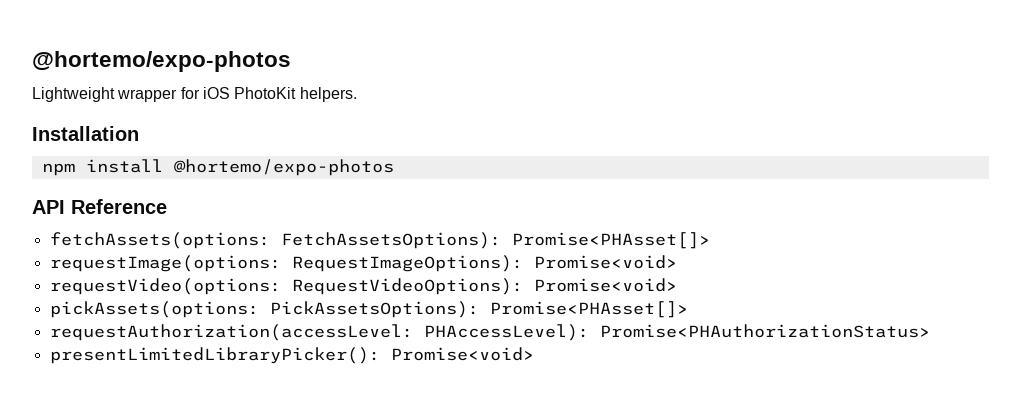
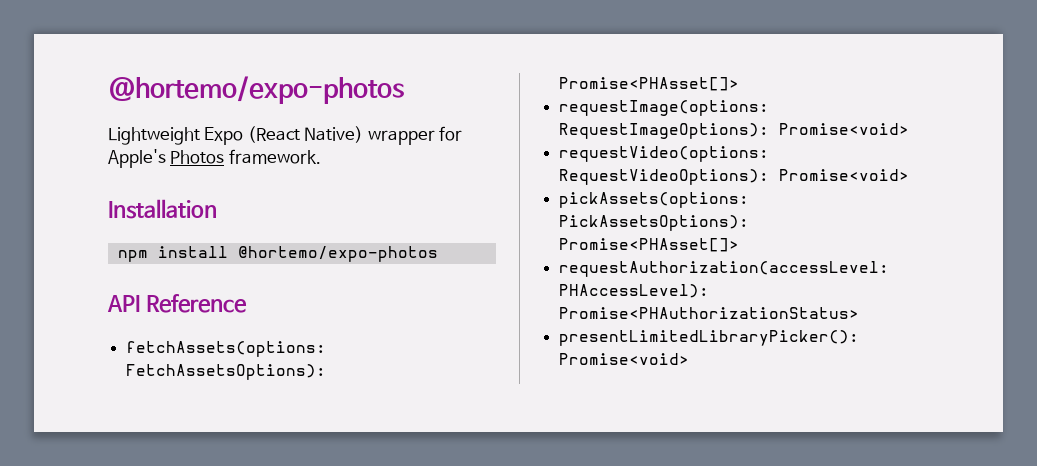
- Lightweight wrapper for iOS PhotoKit helpers.
+ Lightweight Expo (React Native) wrapper for Apple's Photos framework.

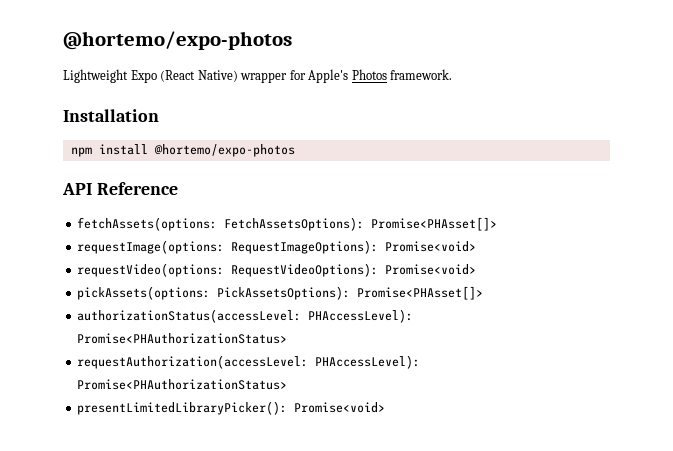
+ authorizationStatus(accessLevel: PHAccessLevel): Promise<PHAuthorizationStatus>

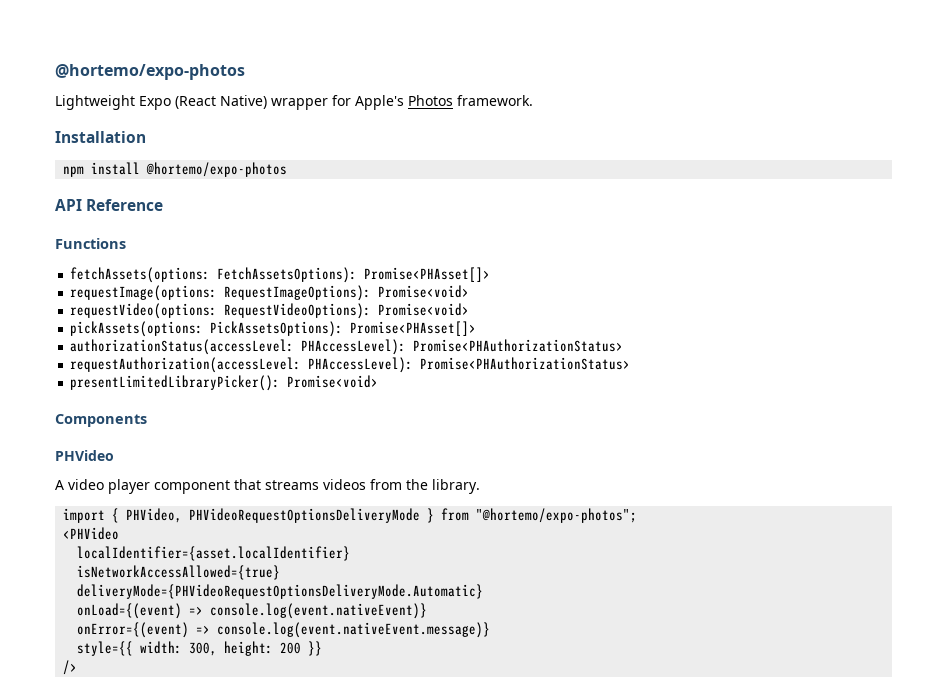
+ Functions
+ Components
+ PHVideo
+ A video player component that streams videos from the library.
+ import { PHVideo, PHVideoRequestOptionsDeliveryMode } from "@hortemo/expo-photos";
+ <PHVideo
+ localIdentifier={asset.localIdentifier}
+ isNetworkAccessAllowed={true}
+ deliveryMode={PHVideoRequestOptionsDeliveryMode.Automatic}
+ onLoad={(event) => console.log(event.nativeEvent)}
+ onError={(event) => console.log(event.nativeEvent.message)}
+ style={{ width: 300, height: 200 }}
+ />

